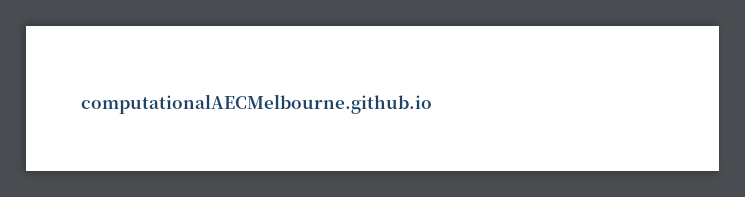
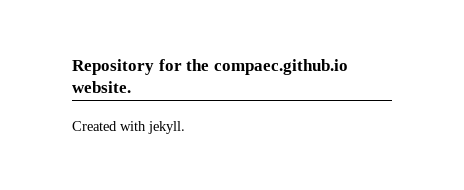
- computationalAECMelbourne.github.io
+ Repository for the compaec.github.io website.
+ Created with jekyll.

